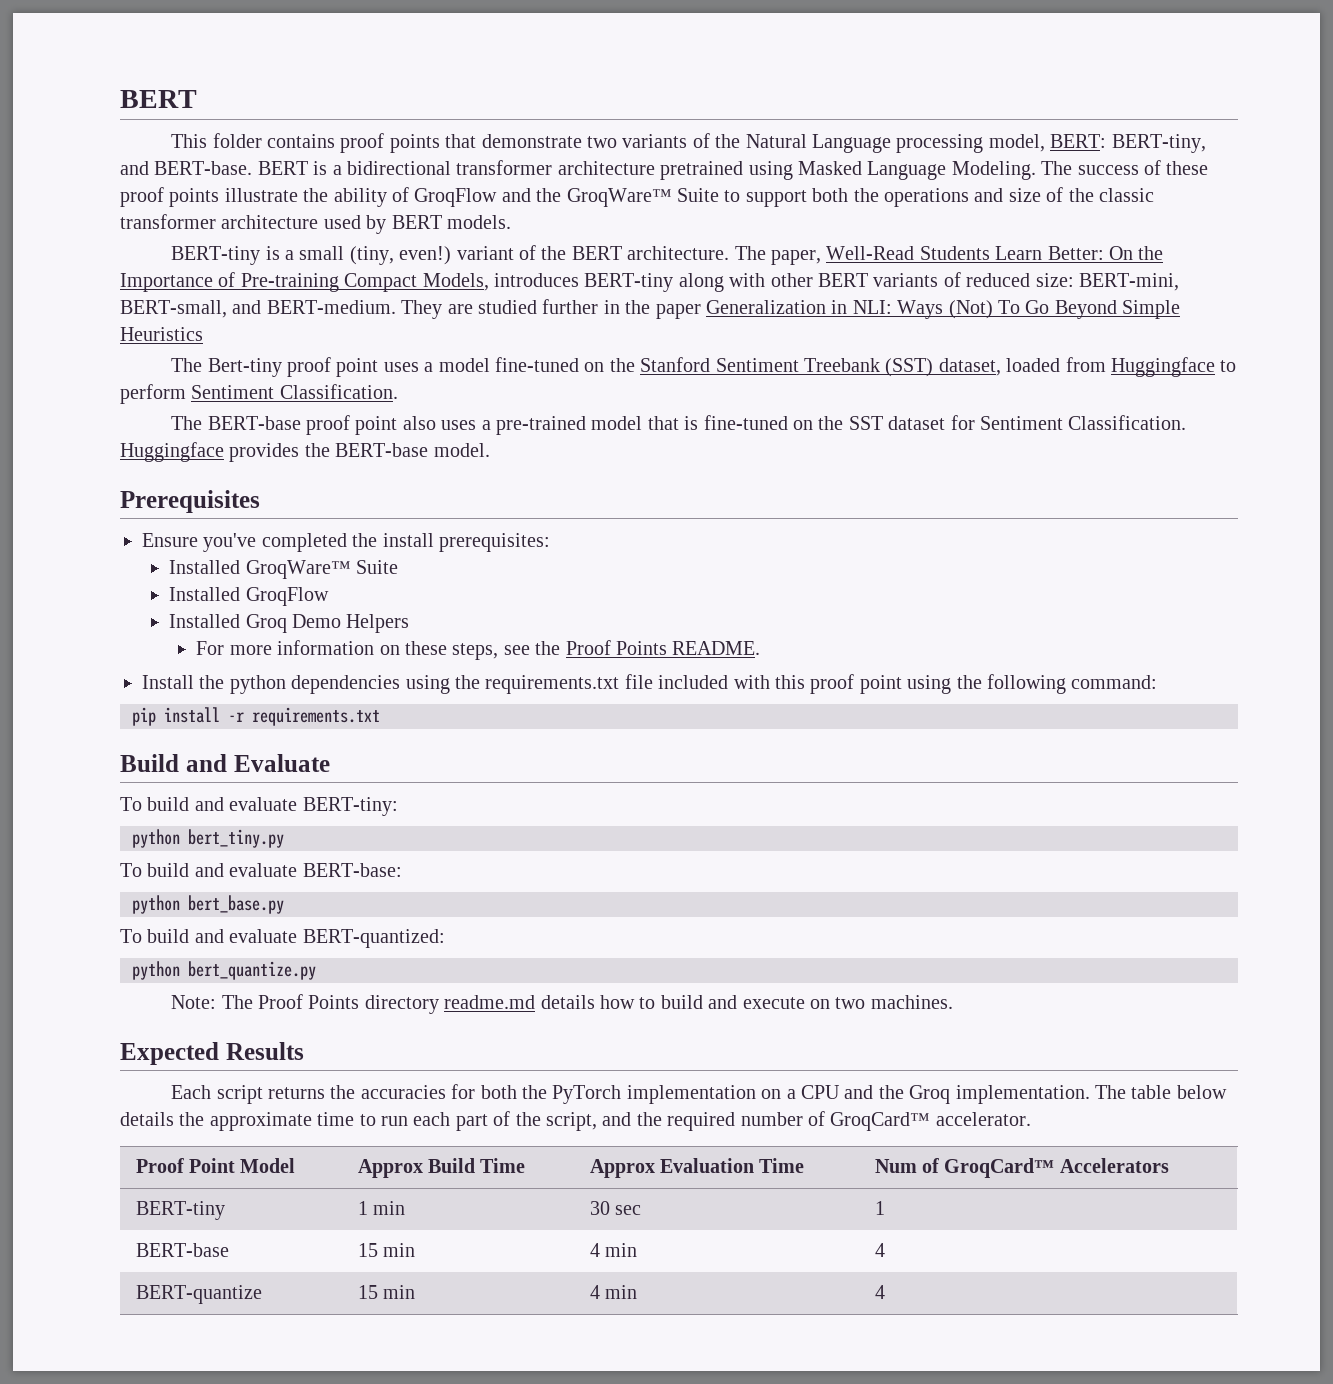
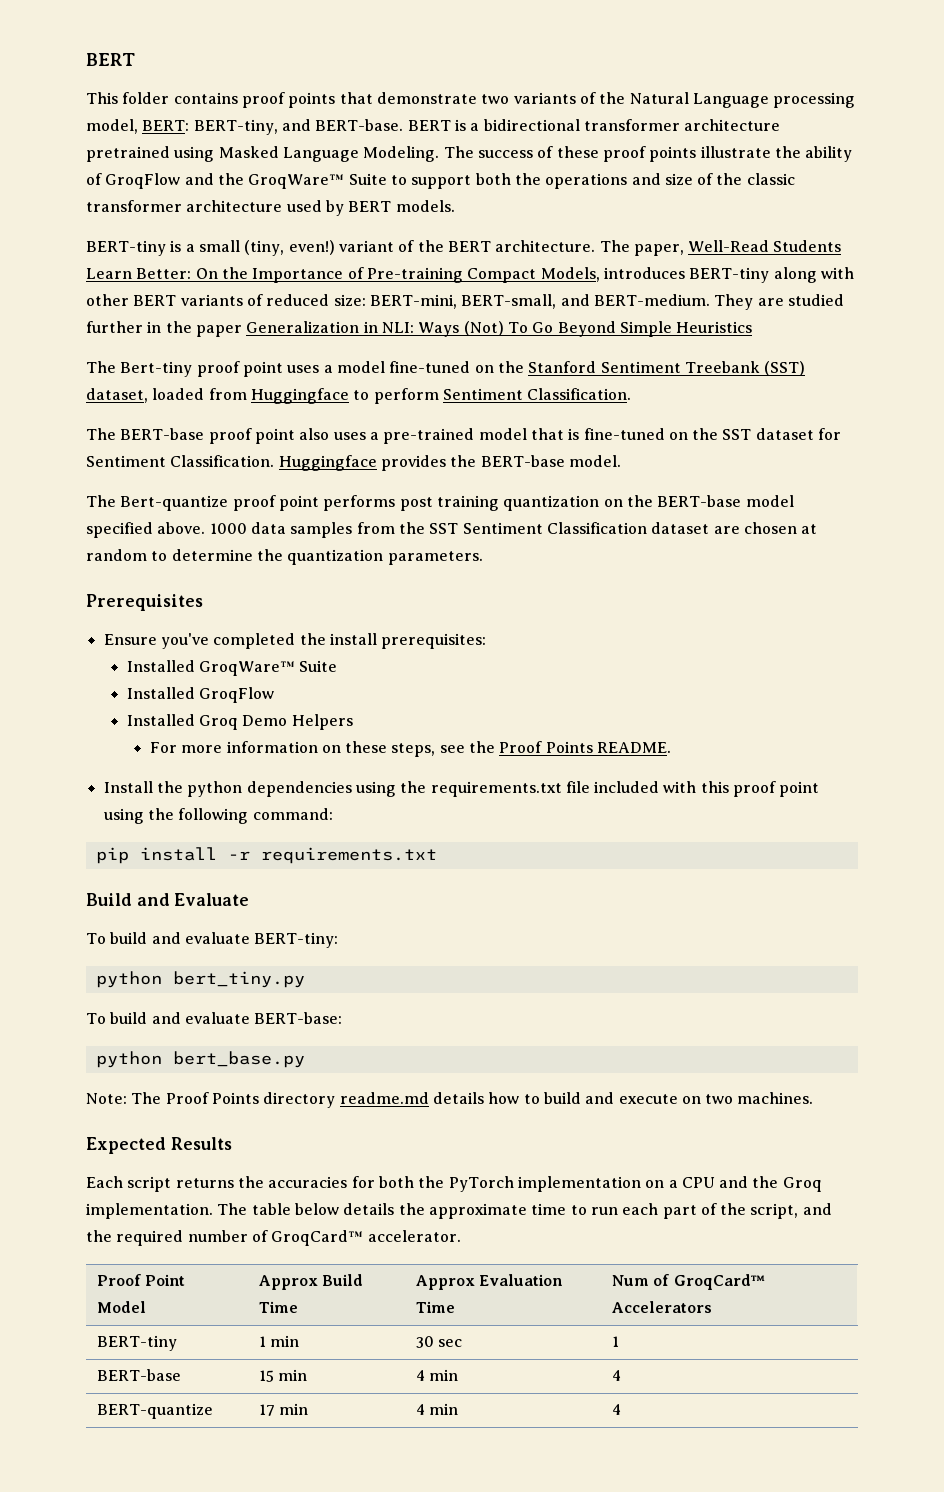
+ The Bert-quantize proof point performs post training quantization on the BERT-base model specified above. 1000 data samples from the SST Sentiment Classification dataset are chosen at random to determine the quantization parameters.
- To build and evaluate BERT-quantized:
- python bert_quantize.py
- BERT-quantize | 15 min | 4 min | 4
+ BERT-quantize | 17 min | 4 min | 4

